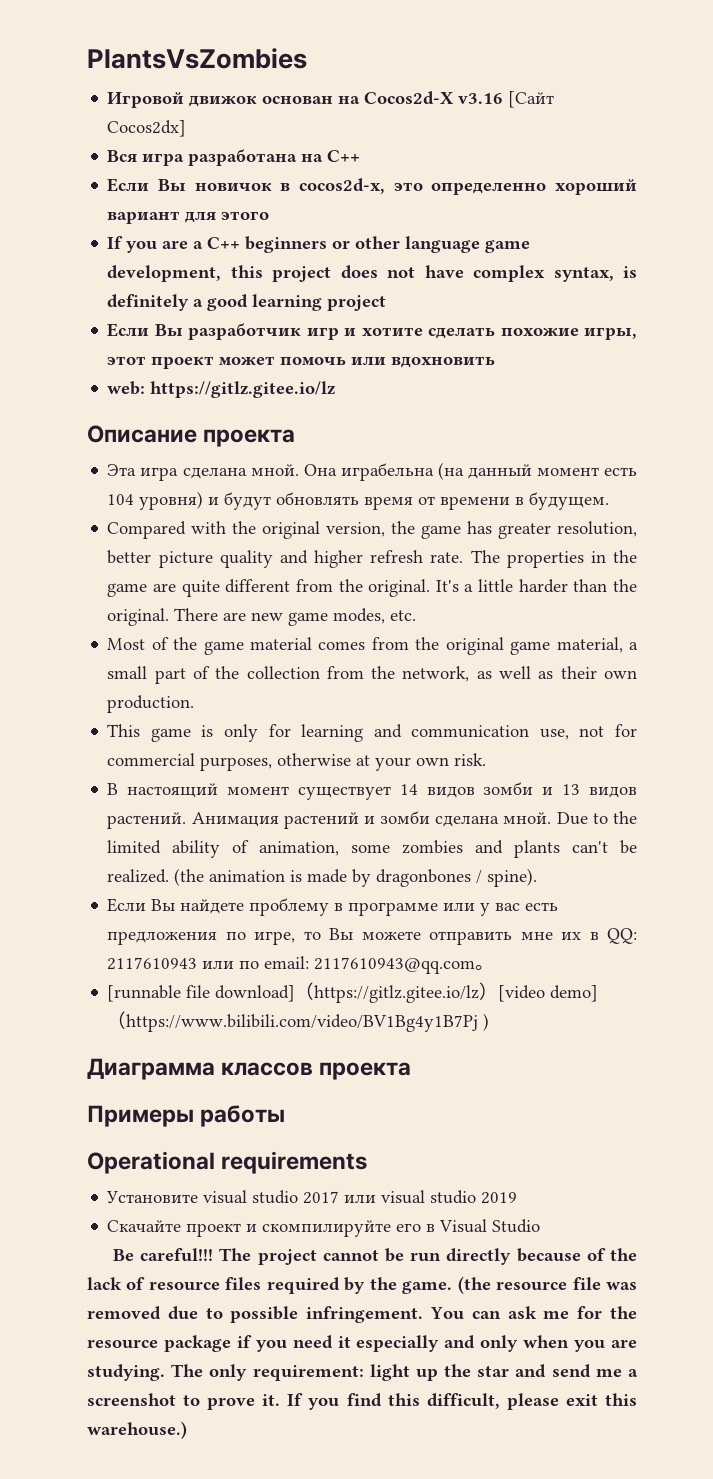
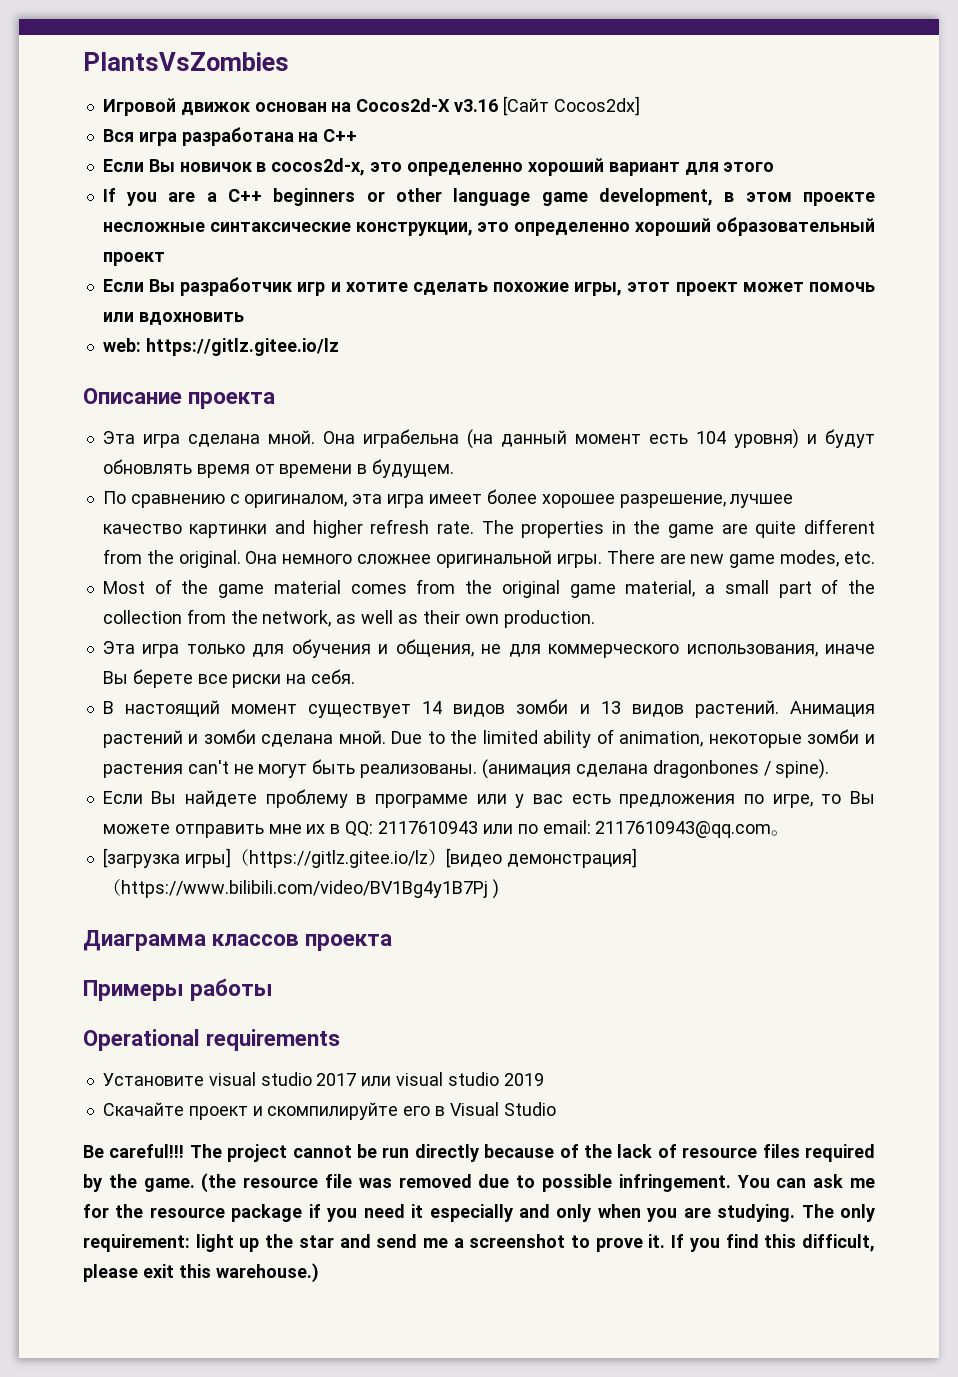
- If you are a C++ beginners or other language game development, this project does not have complex syntax, is definitely a good learning project
+ If you are a C++ beginners or other language game development, в этом проекте несложные синтаксические конструкции, это определенно хороший образовательный проект
- Compared with the original version, the game has greater resolution, better picture quality and higher refresh rate.
+ По сравнению с оригиналом, эта игра имеет более хорошее разрешение, лучшее качество картинки and higher refresh rate.
- It's a little harder than the original.
+ Она немного сложнее оригинальной игры.
- This game is only for learning and communication use, not for commercial purposes, otherwise at your own risk.
+ Эта игра только для обучения и общения, не для коммерческого использования, иначе Вы берете все риски на себя.
- Due to the limited ability of animation, some zombies and plants can't be realized. (the animation is made by dragonbones / spine).
+ Due to the limited ability of animation, некоторые зомби и растения can't не могут быть реализованы. (анимация сделана dragonbones / spine).
- [runnable file download]（https://gitlz.gitee.io/lz）[video demo]（https://www.bilibili.com/video/BV1Bg4y1B7Pj )
+ [загрузка игры]（https://gitlz.gitee.io/lz）[видео демонстрация]（https://www.bilibili.com/video/BV1Bg4y1B7Pj )

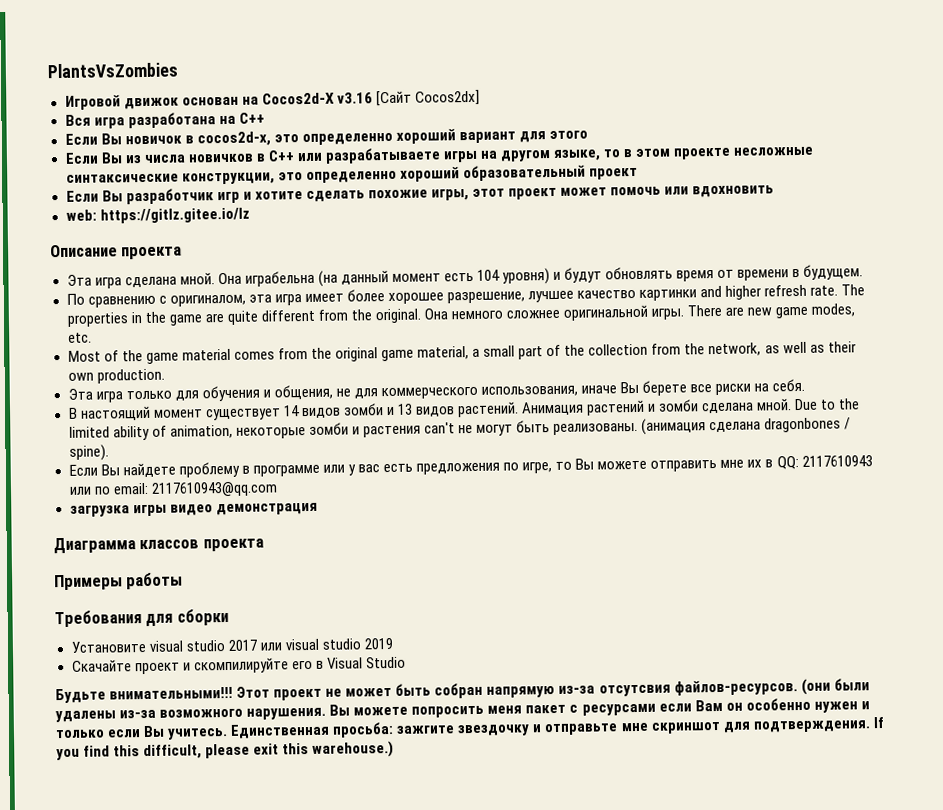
- If you are a C++ beginners or other language game development, в этом проекте несложные синтаксические конструкции, это определенно хороший образовательный проект
+ Если Вы из числа новичков в C++ или разрабатываете игры на другом языке, то в этом проекте несложные синтаксические конструкции, это определенно хороший образовательный проект
- Если Вы найдете проблему в программе или у вас есть предложения по игре, то Вы можете отправить мне их в QQ: 2117610943 или по email: 2117610943@qq.com。
- [загрузка игры]（https://gitlz.gitee.io/lz）[видео демонстрация]（https://www.bilibili.com/video/BV1Bg4y1B7Pj )
+ Если Вы найдете проблему в программе или у вас есть предложения по игре, то Вы можете отправить мне их в QQ: 2117610943 или по email: 2117610943@qq.com
+ загрузка игры видео демонстрация
- Operational requirements
+ Требования для сборки
- Be careful!!! The project cannot be run directly because of the lack of resource files required by the game. (the resource file was removed due to possible infringement. You can ask me for the resource package if you need it especially and only when you are studying. The only requirement: light up the star and send me a screenshot to prove it.
+ Будьте внимательными!!! Этот проект не может быть собран напрямую из-за отсутсвия файлов-ресурсов. (они были удалены из-за возможного нарушения. Вы можете попросить меня пакет с ресурсами если Вам он особенно нужен и только если Вы учитесь. Единственная просьба: зажгите звездочку и отправьте мне скриншот для подтверждения.

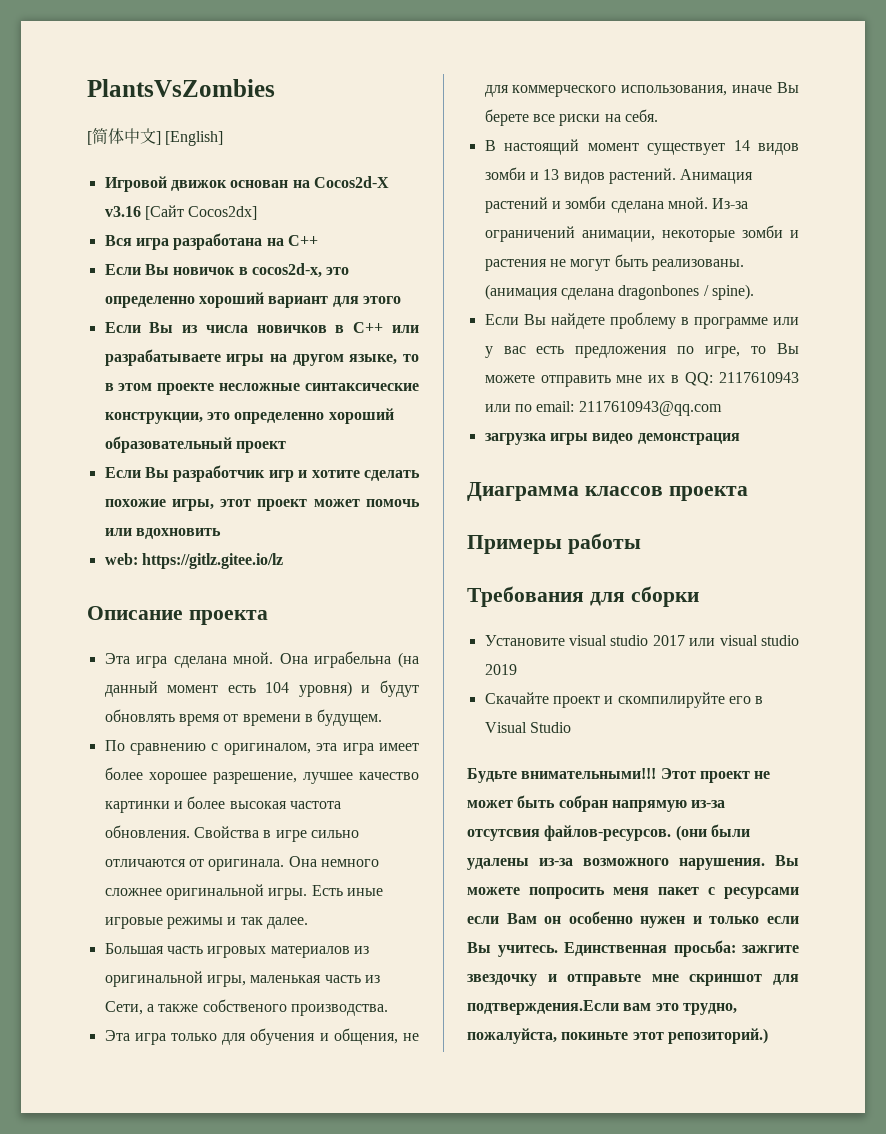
+ [简体中文] [English]
- По сравнению с оригиналом, эта игра имеет более хорошее разрешение, лучшее качество картинки and higher refresh rate. The properties in the game are quite different from the original.
+ По сравнению с оригиналом, эта игра имеет более хорошее разрешение, лучшее качество картинки и более высокая частота обновления. Свойства в игре сильно отличаются от оригинала.
- There are new game modes, etc.
- Most of the game material comes from the original game material, a small part of the collection from the network, as well as their own production.
+ Есть иные игровые режимы и так далее.
+ Большая часть игровых материалов из оригинальной игры, маленькая часть из Сети, а также собственого производства.
- Due to the limited ability of animation, некоторые зомби и растения can't не могут быть реализованы.
+ Из-за ограничений анимации, некоторые зомби и растения не могут быть реализованы.
- Единственная просьба: зажгите звездочку и отправьте мне скриншот для подтверждения. If you find this difficult, please exit this warehouse.)
+ Единственная просьба: зажгите звездочку и отправьте мне скриншот для подтверждения.Если вам это трудно, пожалуйста, покиньте этот репозиторий.)

